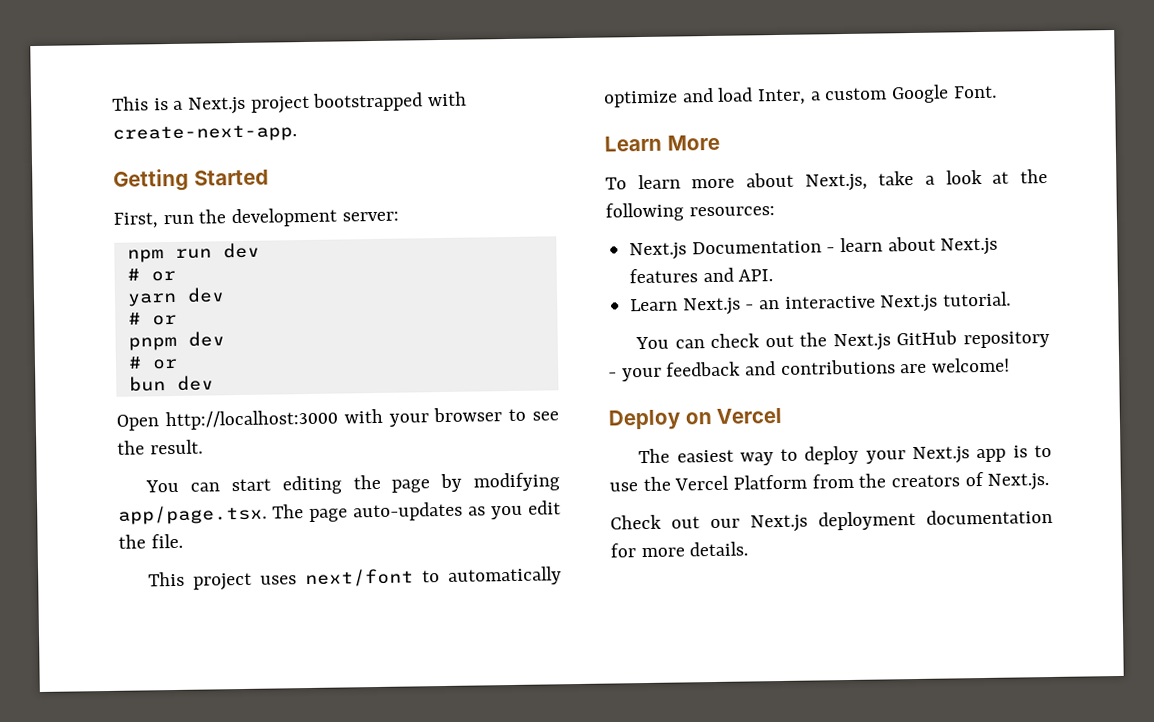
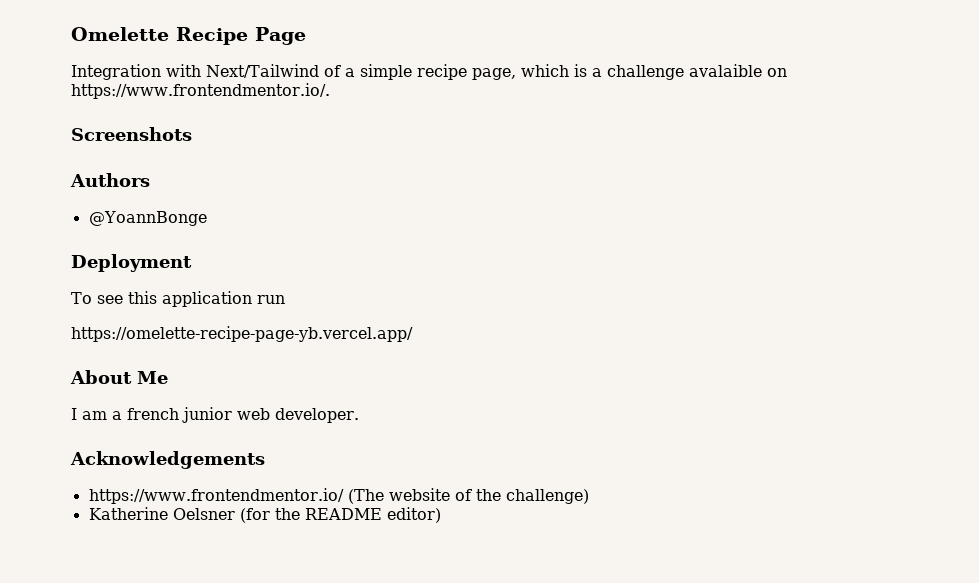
- This is a Next.js project bootstrapped with create-next-app.
- Getting Started
- First, run the development server:
- npm run dev
- # or
- yarn dev
- # or
- pnpm dev
- # or
- bun dev
- Open http://localhost:3000 with your browser to see the result.
- You can start editing the page by modifying app/page.tsx. The page auto-updates as you edit the file.
- This project uses next/font to automatically optimize and load Inter, a custom Google Font.
- Learn More
- To learn more about Next.js, take a look at the following resources:
- Next.js Documentation - learn about Next.js features and API.
- Learn Next.js - an interactive Next.js tutorial.
- You can check out the Next.js GitHub repository - your feedback and contributions are welcome!
- Deploy on Vercel
- The easiest way to deploy your Next.js app is to use the Vercel Platform from the creators of Next.js.
- Check out our Next.js deployment documentation for more details.
+ Omelette Recipe Page
+ Integration with Next/Tailwind of a simple recipe page, which is a challenge avalaible on https://www.frontendmentor.io/.
+ Screenshots
+ Authors
+ @YoannBonge
+ Deployment
+ To see this application run
+ https://omelette-recipe-page-yb.vercel.app/
+ About Me
+ I am a french junior web developer.
+ Acknowledgements
+ https://www.frontendmentor.io/ (The website of the challenge)
+ Katherine Oelsner (for the README editor)

